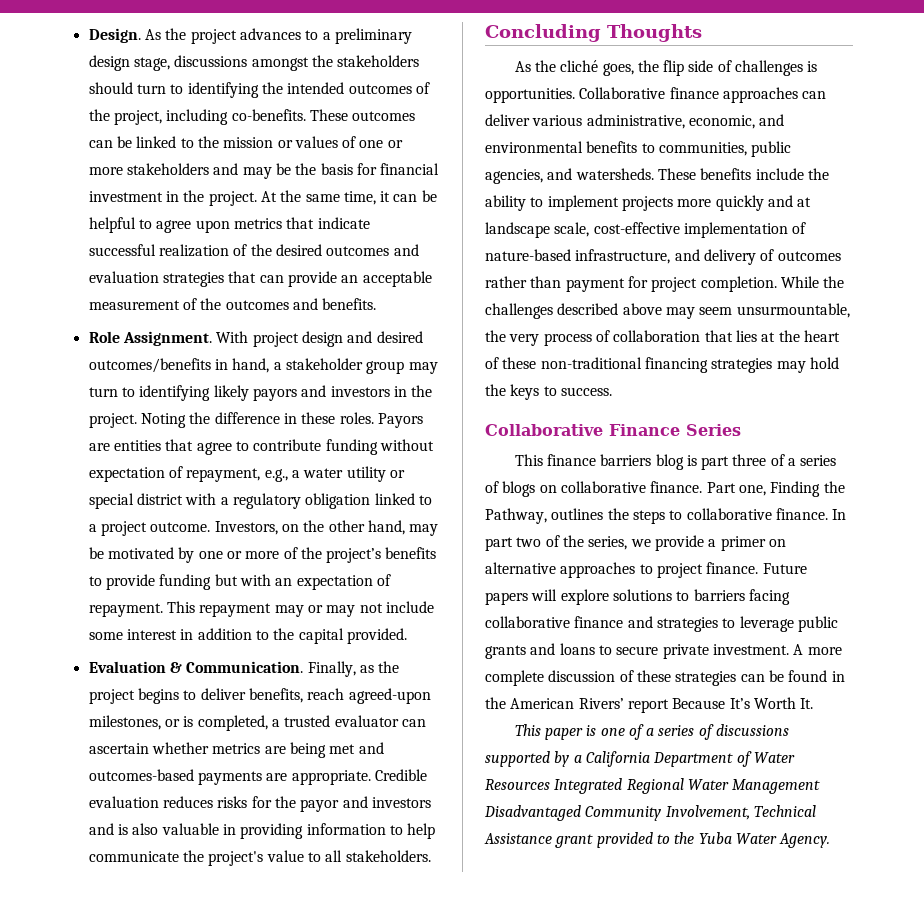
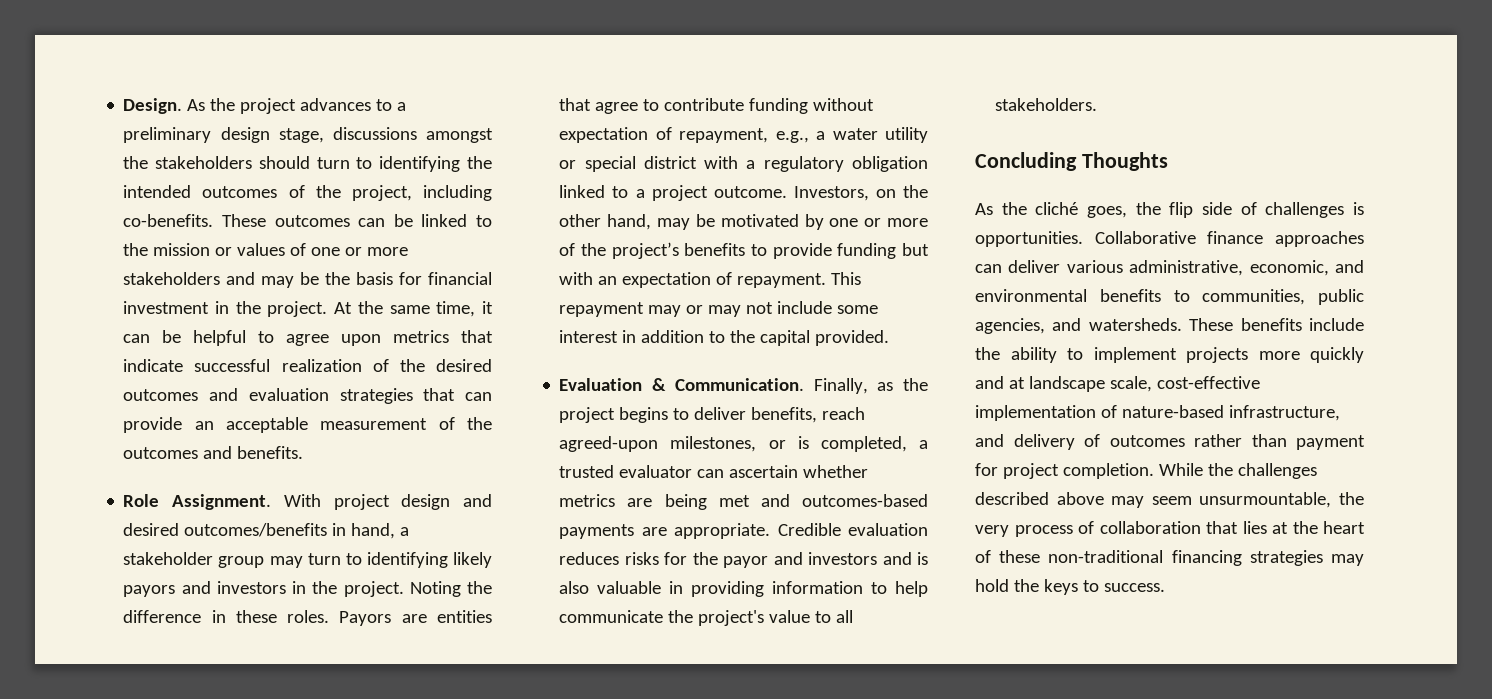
- Collaborative Finance Series
- This finance barriers blog is part three of a series of blogs on collaborative finance. Part one, Finding the Pathway, outlines the steps to collaborative finance. In part two of the series, we provide a primer on alternative approaches to project finance. Future papers will explore solutions to barriers facing collaborative finance and strategies to leverage public grants and loans to secure private investment. A more complete discussion of these strategies can be found in the American Rivers’ report Because It’s Worth It.
- This paper is one of a series of discussions supported by a California Department of Water Resources Integrated Regional Water Management Disadvantaged Community Involvement, Technical Assistance grant provided to the Yuba Water Agency.

